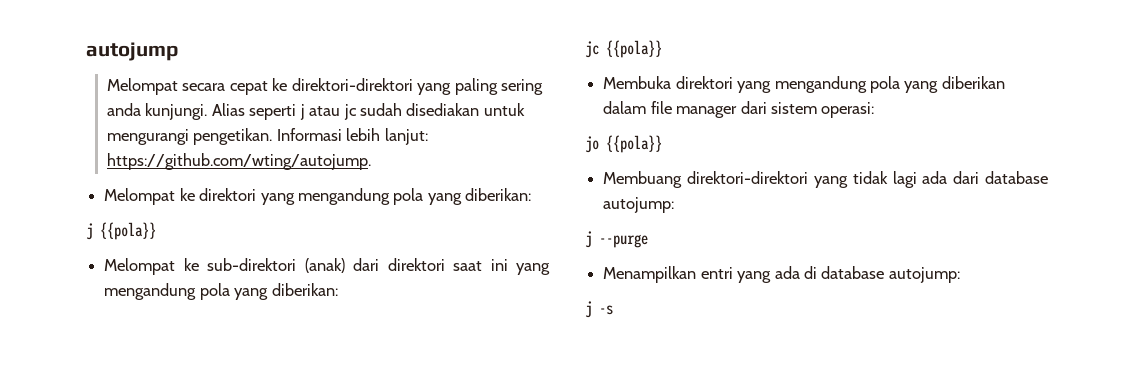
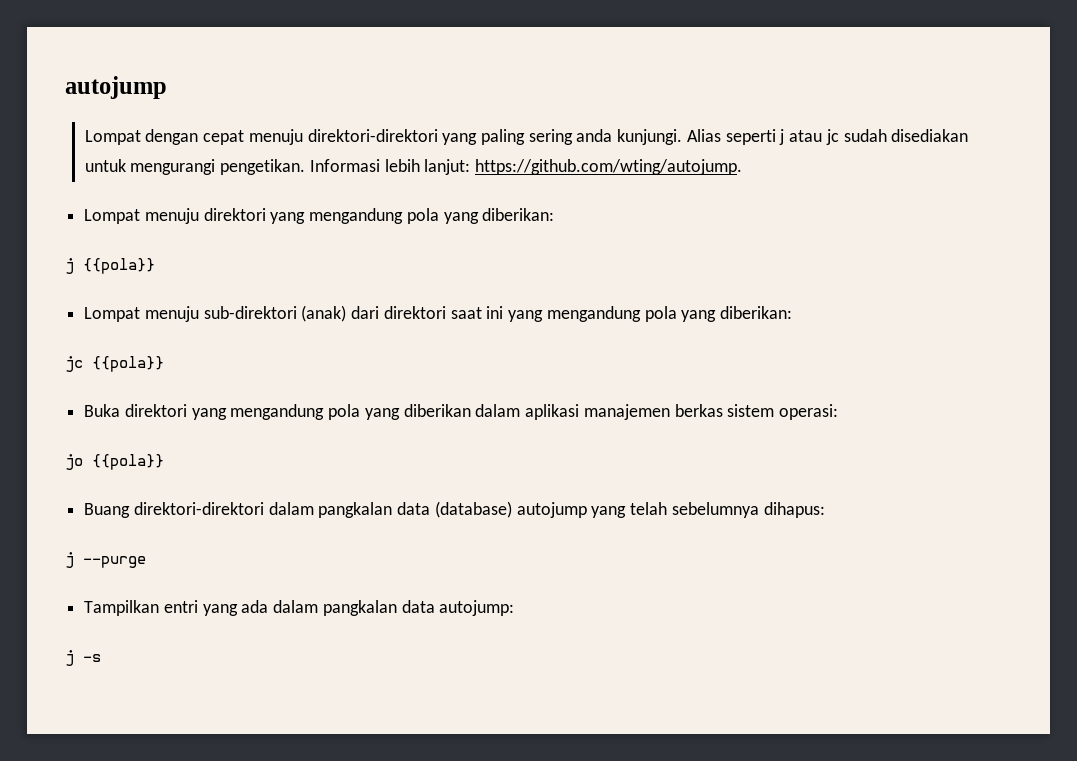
- Melompat secara cepat ke direktori-direktori yang paling sering anda kunjungi.
+ Lompat dengan cepat menuju direktori-direktori yang paling sering anda kunjungi.
- Melompat ke direktori yang mengandung pola yang diberikan:
+ Lompat menuju direktori yang mengandung pola yang diberikan:
- Melompat ke sub-direktori (anak) dari direktori saat ini yang mengandung pola yang diberikan:
+ Lompat menuju sub-direktori (anak) dari direktori saat ini yang mengandung pola yang diberikan:
- Membuka direktori yang mengandung pola yang diberikan dalam file manager dari sistem operasi:
+ Buka direktori yang mengandung pola yang diberikan dalam aplikasi manajemen berkas sistem operasi:
- Membuang direktori-direktori yang tidak lagi ada dari database autojump:
+ Buang direktori-direktori dalam pangkalan data (database) autojump yang telah sebelumnya dihapus:
- Menampilkan entri yang ada di database autojump:
+ Tampilkan entri yang ada dalam pangkalan data autojump:

